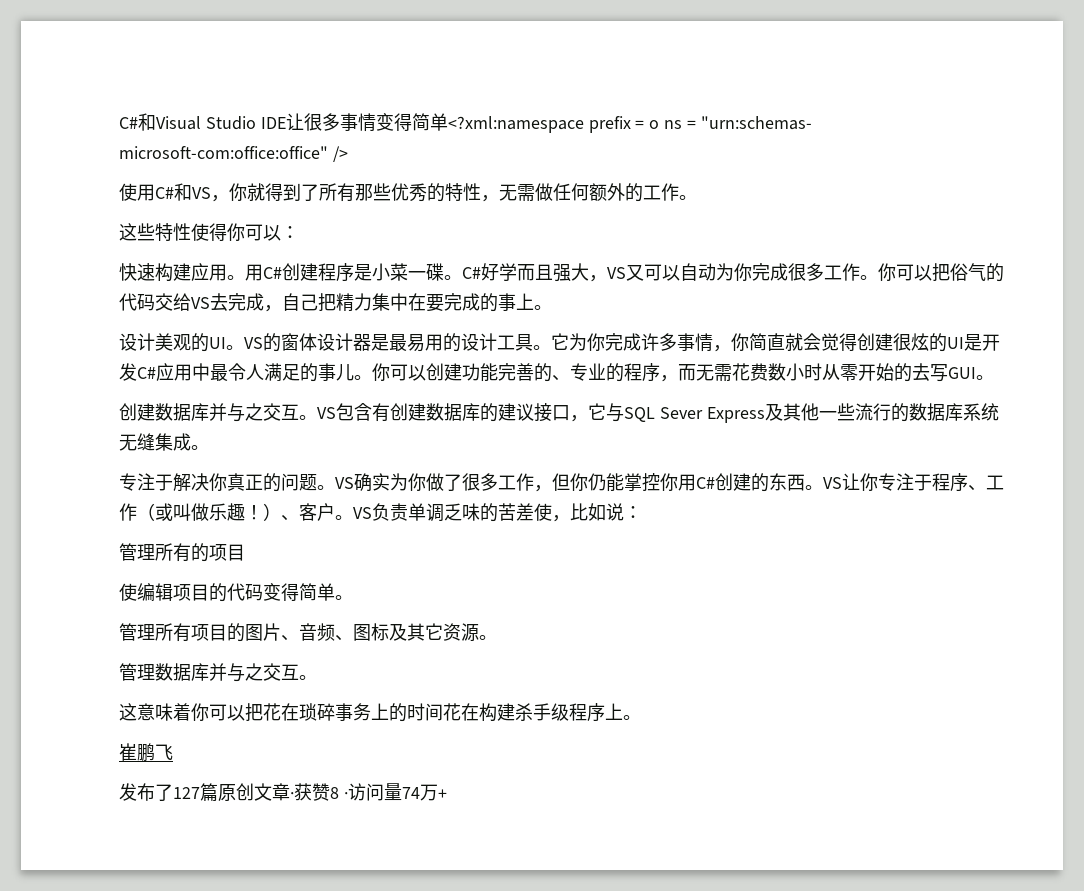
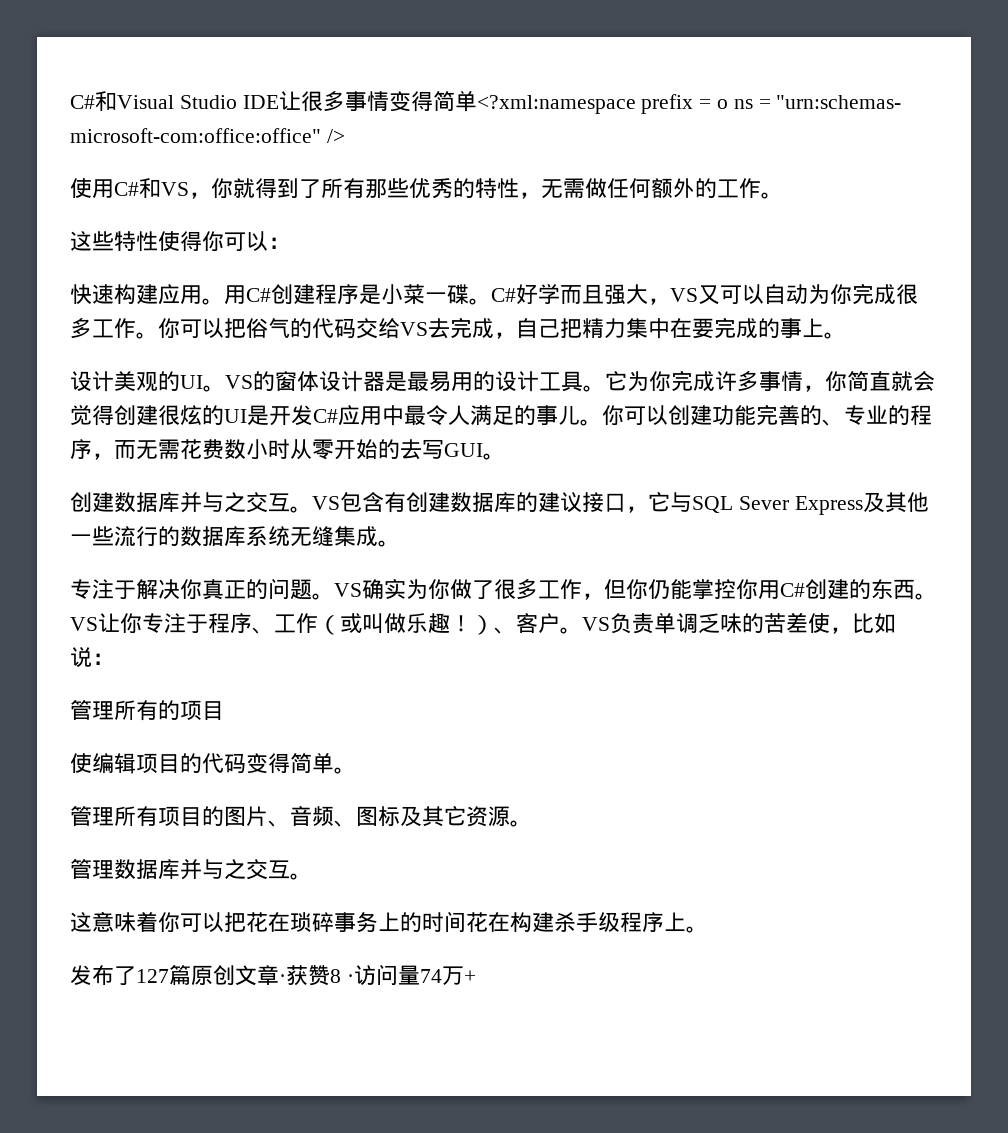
- 崔鹏飞

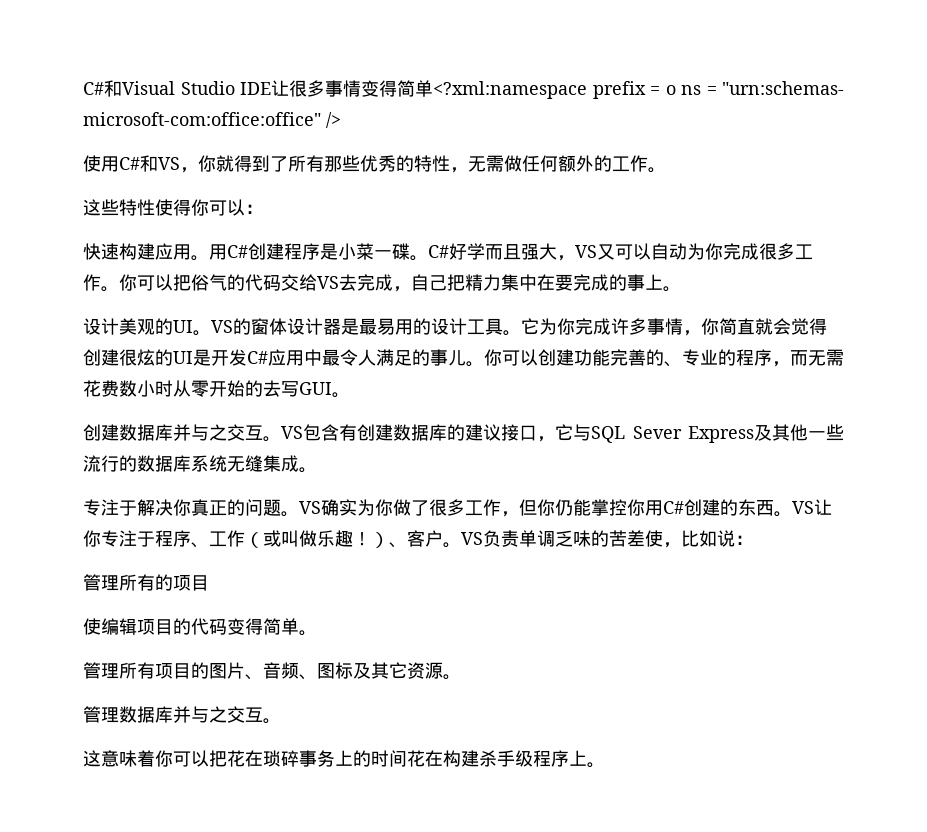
- 发布了127篇原创文章·获赞8 ·访问量74万+

